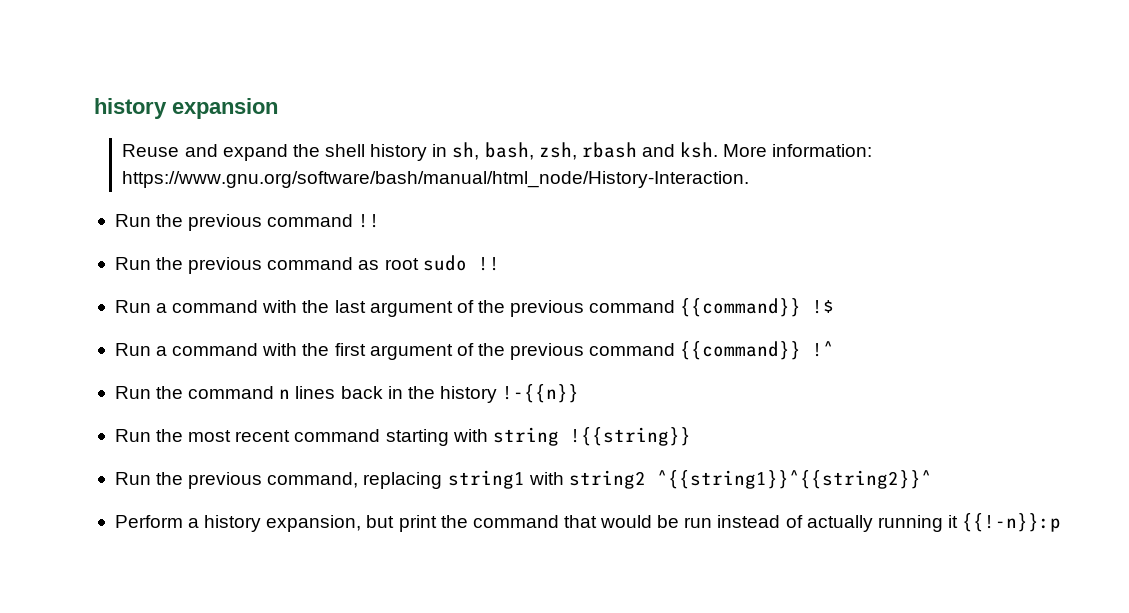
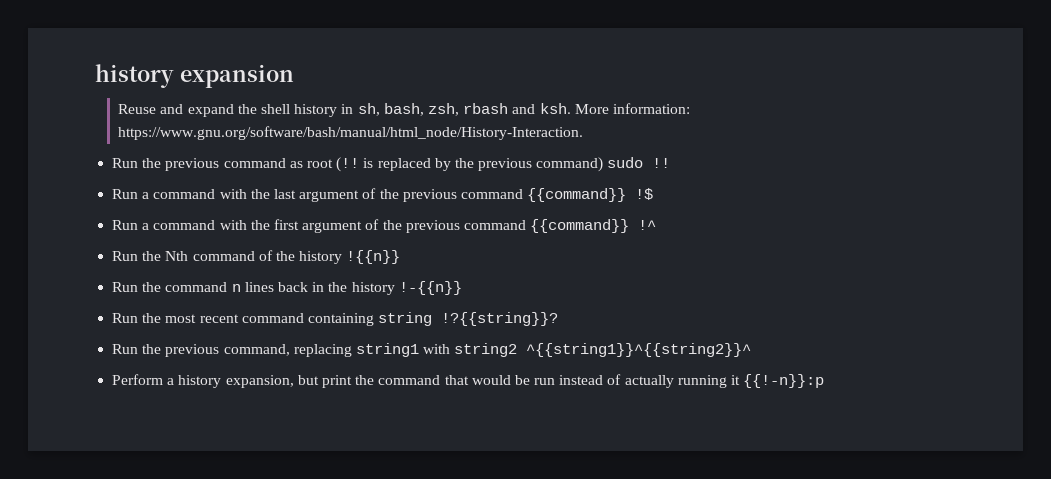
- Run the previous command !!
- Run the previous command as root sudo !!
+ Run the previous command as root (!! is replaced by the previous command) sudo !!
+ Run the Nth command of the history !{{n}}
- Run the most recent command starting with string !{{string}}
+ Run the most recent command containing string !?{{string}}?

